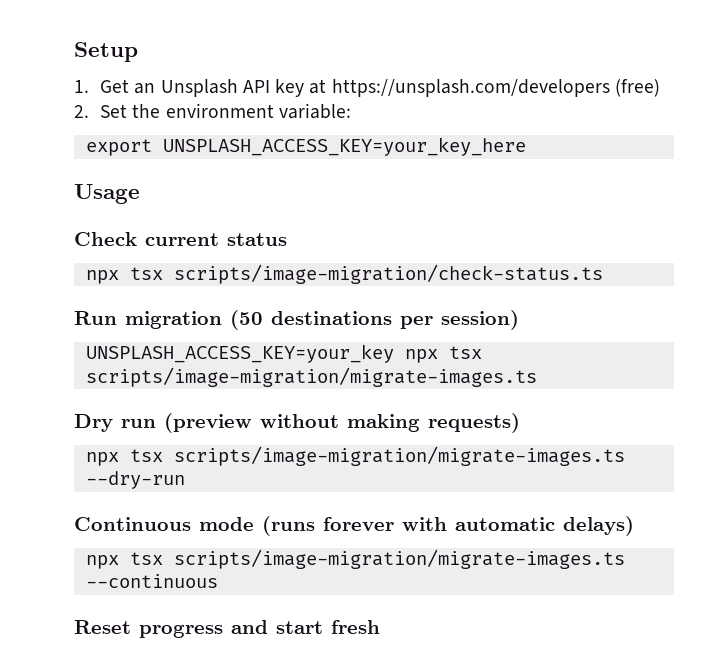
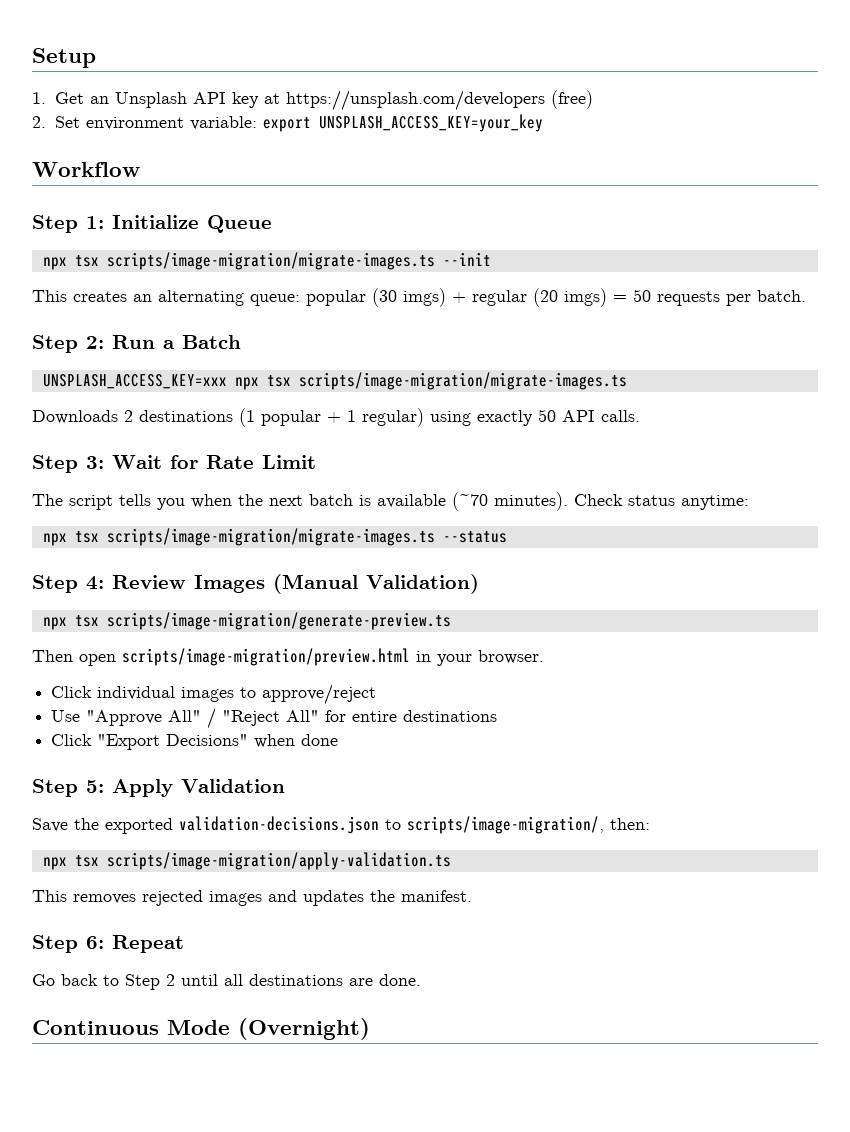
- 2. Set the environment variable:
- export UNSPLASH_ACCESS_KEY=your_key_here
- Usage
- Check current status
- npx tsx scripts/image-migration/check-status.ts
- Run migration (50 destinations per session)
- UNSPLASH_ACCESS_KEY=your_key npx tsx scripts/image-migration/migrate-images.ts
- Dry run (preview without making requests)
- npx tsx scripts/image-migration/migrate-images.ts --dry-run
- Continuous mode (runs forever with automatic delays)
- npx tsx scripts/image-migration/migrate-images.ts --continuous
- Reset progress and start fresh
+ 2. Set environment variable: export UNSPLASH_ACCESS_KEY=your_key
+ Workflow
+ Step 1: Initialize Queue
+ npx tsx scripts/image-migration/migrate-images.ts --init
+ This creates an alternating queue: popular (30 imgs) + regular (20 imgs) = 50 requests per batch.
+ Step 2: Run a Batch
+ UNSPLASH_ACCESS_KEY=xxx npx tsx scripts/image-migration/migrate-images.ts
+ Downloads 2 destinations (1 popular + 1 regular) using exactly 50 API calls.
+ Step 3: Wait for Rate Limit
+ The script tells you when the next batch is available (~70 minutes). Check status anytime:
+ npx tsx scripts/image-migration/migrate-images.ts --status
+ Step 4: Review Images (Manual Validation)
+ npx tsx scripts/image-migration/generate-preview.ts
+ Then open scripts/image-migration/preview.html in your browser.
+ Click individual images to approve/reject
+ Use "Approve All" / "Reject All" for entire destinations
+ Click "Export Decisions" when done
+ Step 5: Apply Validation
+ Save the exported validation-decisions.json to scripts/image-migration/, then:
+ npx tsx scripts/image-migration/apply-validation.ts
+ This removes rejected images and updates the manifest.
+ Step 6: Repeat
+ Go back to Step 2 until all destinations are done.
+ Continuous Mode (Overnight)

